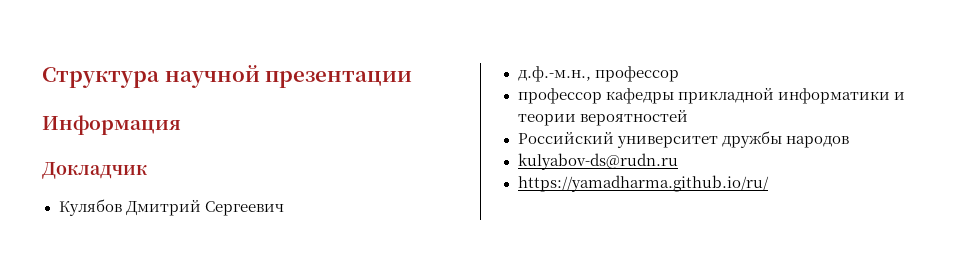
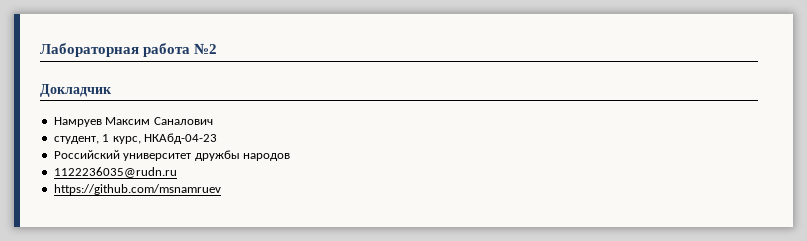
- Структура научной презентации
- Информация
+ Лабораторная работа №2
  Докладчик
- Кулябов Дмитрий Сергеевич
- д.ф.-м.н., профессор
- профессор кафедры прикладной информатики и теории вероятностей
+ Намруев Максим Саналович
+ студент, 1 курс, НКАбд-04-23
- kulyabov-ds@rudn.ru
- https://yamadharma.github.io/ru/
+ 1122236035@rudn.ru
+ https://github.com/msnamruev

